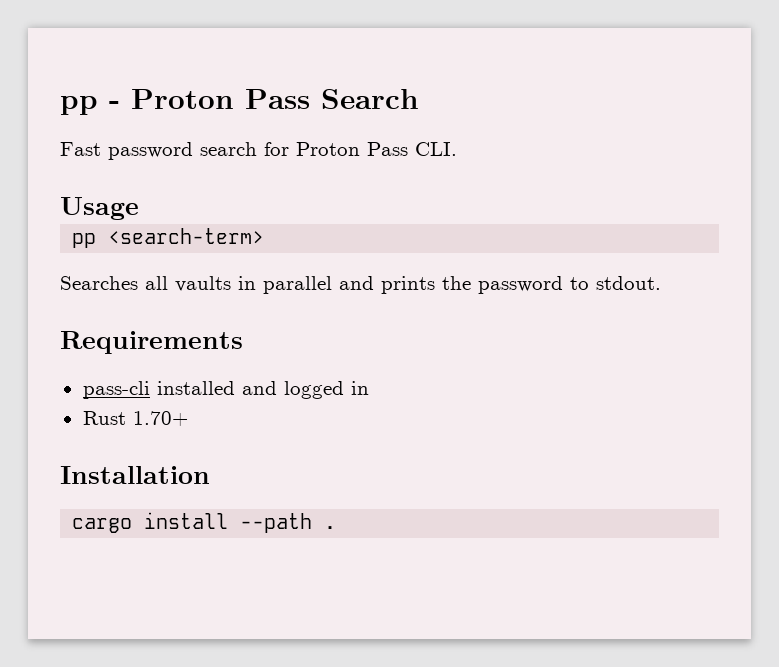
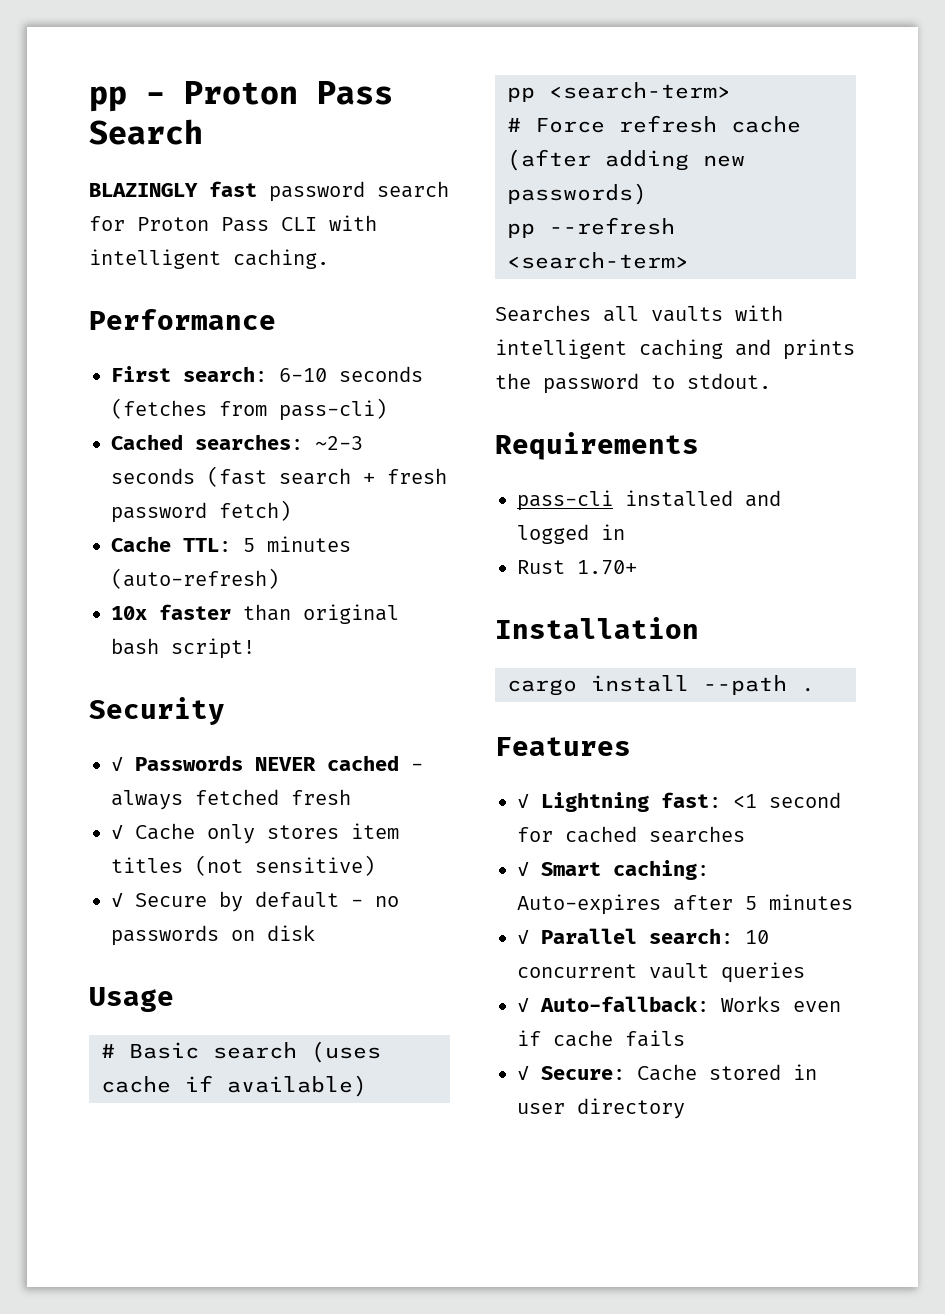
- Fast password search for Proton Pass CLI.
+ BLAZINGLY fast password search for Proton Pass CLI with intelligent caching.
+ Performance
+ First search: 6-10 seconds (fetches from pass-cli)
+ Cached searches: ~2-3 seconds (fast search + fresh password fetch)
+ Cache TTL: 5 minutes (auto-refresh)
+ 10x faster than original bash script!
+ Security
+ ✓ Passwords NEVER cached - always fetched fresh
+ ✓ Cache only stores item titles (not sensitive)
+ ✓ Secure by default - no passwords on disk
  Usage
+ # Basic search (uses cache if available)
  pp <search-term>
+ # Force refresh cache (after adding new passwords)
+ pp --refresh <search-term>
- Searches all vaults in parallel and prints the password to stdout.
+ Searches all vaults with intelligent caching and prints the password to stdout.
+ Features
+ ✓ Lightning fast: <1 second for cached searches
+ ✓ Smart caching: Auto-expires after 5 minutes
+ ✓ Parallel search: 10 concurrent vault queries
+ ✓ Auto-fallback: Works even if cache fails
+ ✓ Secure: Cache stored in user directory

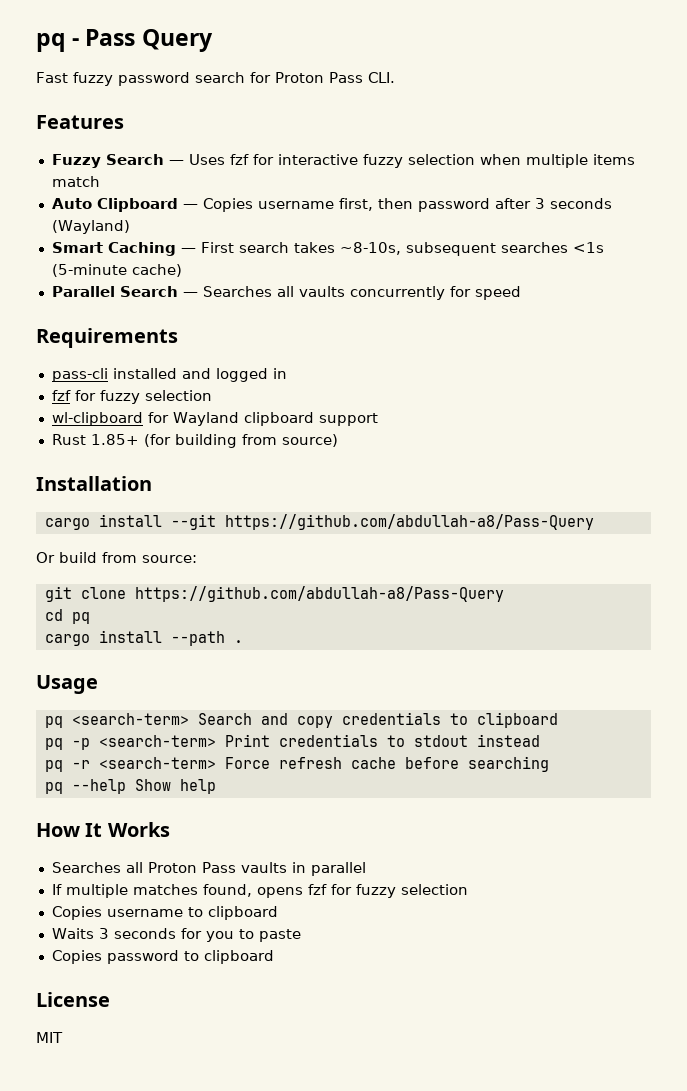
- pp - Proton Pass Search
- BLAZINGLY fast password search for Proton Pass CLI with intelligent caching.
- Performance
- First search: 6-10 seconds (fetches from pass-cli)
- Cached searches: ~2-3 seconds (fast search + fresh password fetch)
- Cache TTL: 5 minutes (auto-refresh)
- 10x faster than original bash script!
- Security
- ✓ Passwords NEVER cached - always fetched fresh
- ✓ Cache only stores item titles (not sensitive)
- ✓ Secure by default - no passwords on disk
- Usage
- # Basic search (uses cache if available)
- pp <search-term>
- # Force refresh cache (after adding new passwords)
- pp --refresh <search-term>
- Searches all vaults with intelligent caching and prints the password to stdout.
+ pq - Pass Query
+ Fast fuzzy password search for Proton Pass CLI.
+ Features
+ Fuzzy Search — Uses fzf for interactive fuzzy selection when multiple items match
+ Auto Clipboard — Copies username first, then password after 3 seconds (Wayland)
+ Smart Caching — First search takes ~8-10s, subsequent searches <1s (5-minute cache)
+ Parallel Search — Searches all vaults concurrently for speed
  pass-cli installed and logged in
- Rust 1.70+
+ fzf for fuzzy selection
+ wl-clipboard for Wayland clipboard support
+ Rust 1.85+ (for building from source)
  Installation
+ cargo install --git https://github.com/abdullah-a8/Pass-Query
+ Or build from source:
+ git clone https://github.com/abdullah-a8/Pass-Query
+ cd pq
  cargo install --path .
- Features
- ✓ Lightning fast: <1 second for cached searches
- ✓ Smart caching: Auto-expires after 5 minutes
- ✓ Parallel search: 10 concurrent vault queries
- ✓ Auto-fallback: Works even if cache fails
- ✓ Secure: Cache stored in user directory
+ Usage
+ pq <search-term> Search and copy credentials to clipboard
+ pq -p <search-term> Print credentials to stdout instead
+ pq -r <search-term> Force refresh cache before searching
+ pq --help Show help
+ How It Works
+ Searches all Proton Pass vaults in parallel
+ If multiple matches found, opens fzf for fuzzy selection
+ Copies username to clipboard
+ Waits 3 seconds for you to paste
+ Copies password to clipboard
+ License
+ MIT

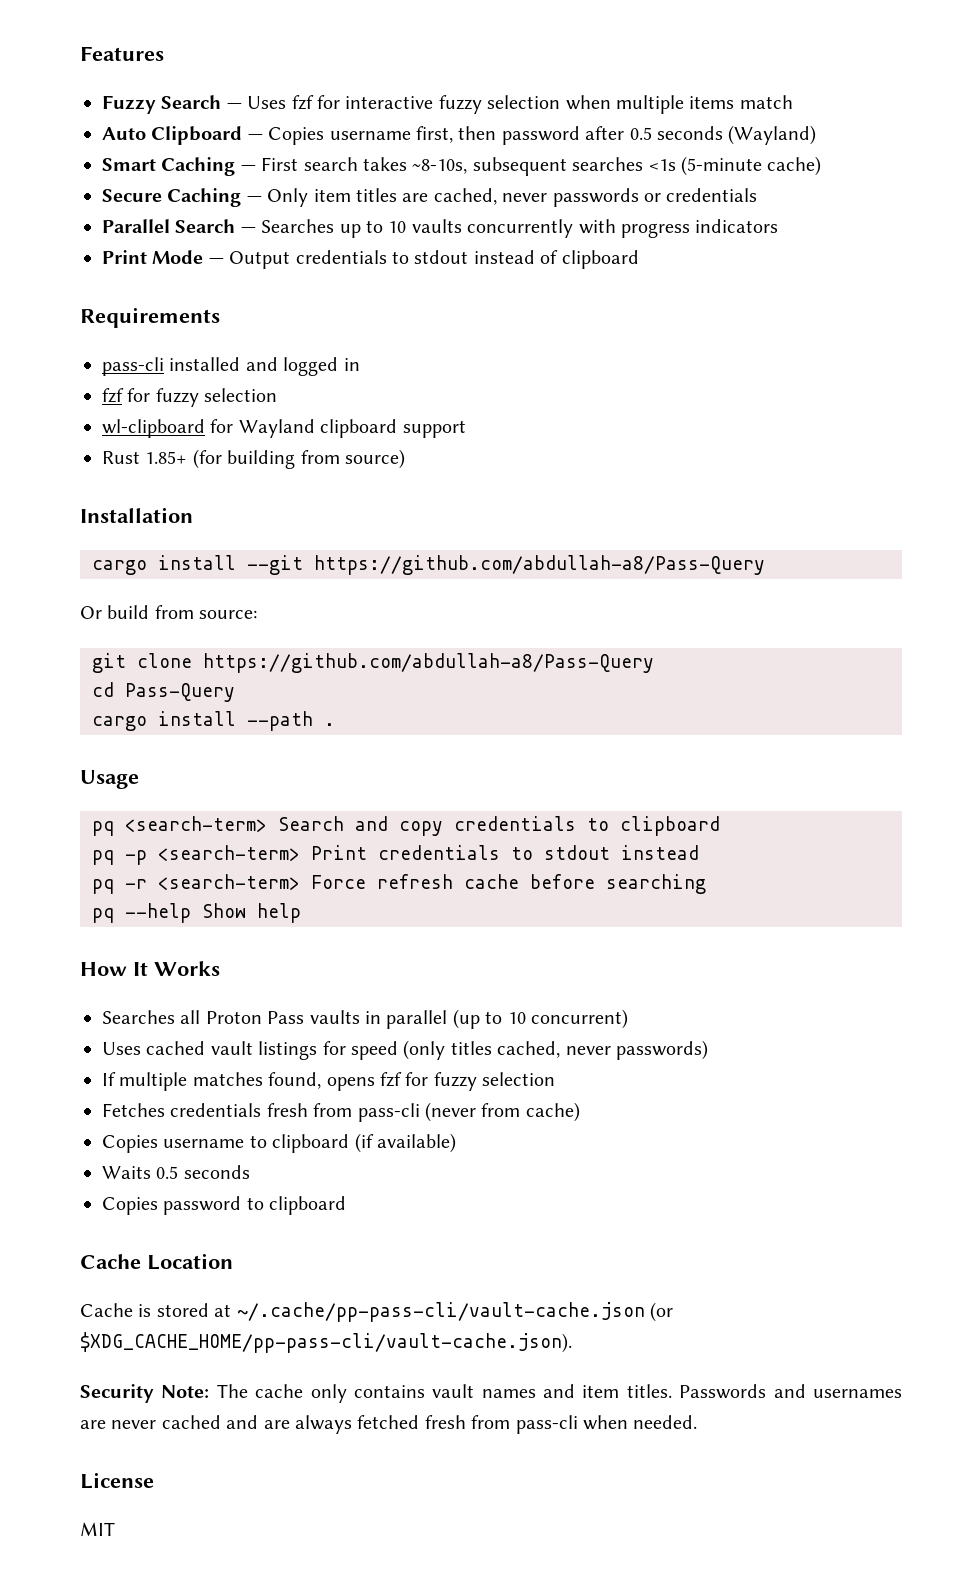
- pq - Pass Query
- Fast fuzzy password search for Proton Pass CLI.
- Auto Clipboard — Copies username first, then password after 3 seconds (Wayland)
+ Auto Clipboard — Copies username first, then password after 0.5 seconds (Wayland)
- Parallel Search — Searches all vaults concurrently for speed
+ Secure Caching — Only item titles are cached, never passwords or credentials
+ Parallel Search — Searches up to 10 vaults concurrently with progress indicators
+ Print Mode — Output credentials to stdout instead of clipboard
- cd pq
+ cd Pass-Query
- Searches all Proton Pass vaults in parallel
+ Searches all Proton Pass vaults in parallel (up to 10 concurrent)
+ Uses cached vault listings for speed (only titles cached, never passwords)
+ Fetches credentials fresh from pass-cli (never from cache)
- Copies username to clipboard
+ Copies username to clipboard (if available)
- Waits 3 seconds for you to paste
+ Waits 0.5 seconds
+ Cache Location
+ Cache is stored at ~/.cache/pp-pass-cli/vault-cache.json (or $XDG_CACHE_HOME/pp-pass-cli/vault-cache.json).
+ Security Note: The cache only contains vault names and item titles. Passwords and usernames are never cached and are always fetched fresh from pass-cli when needed.

